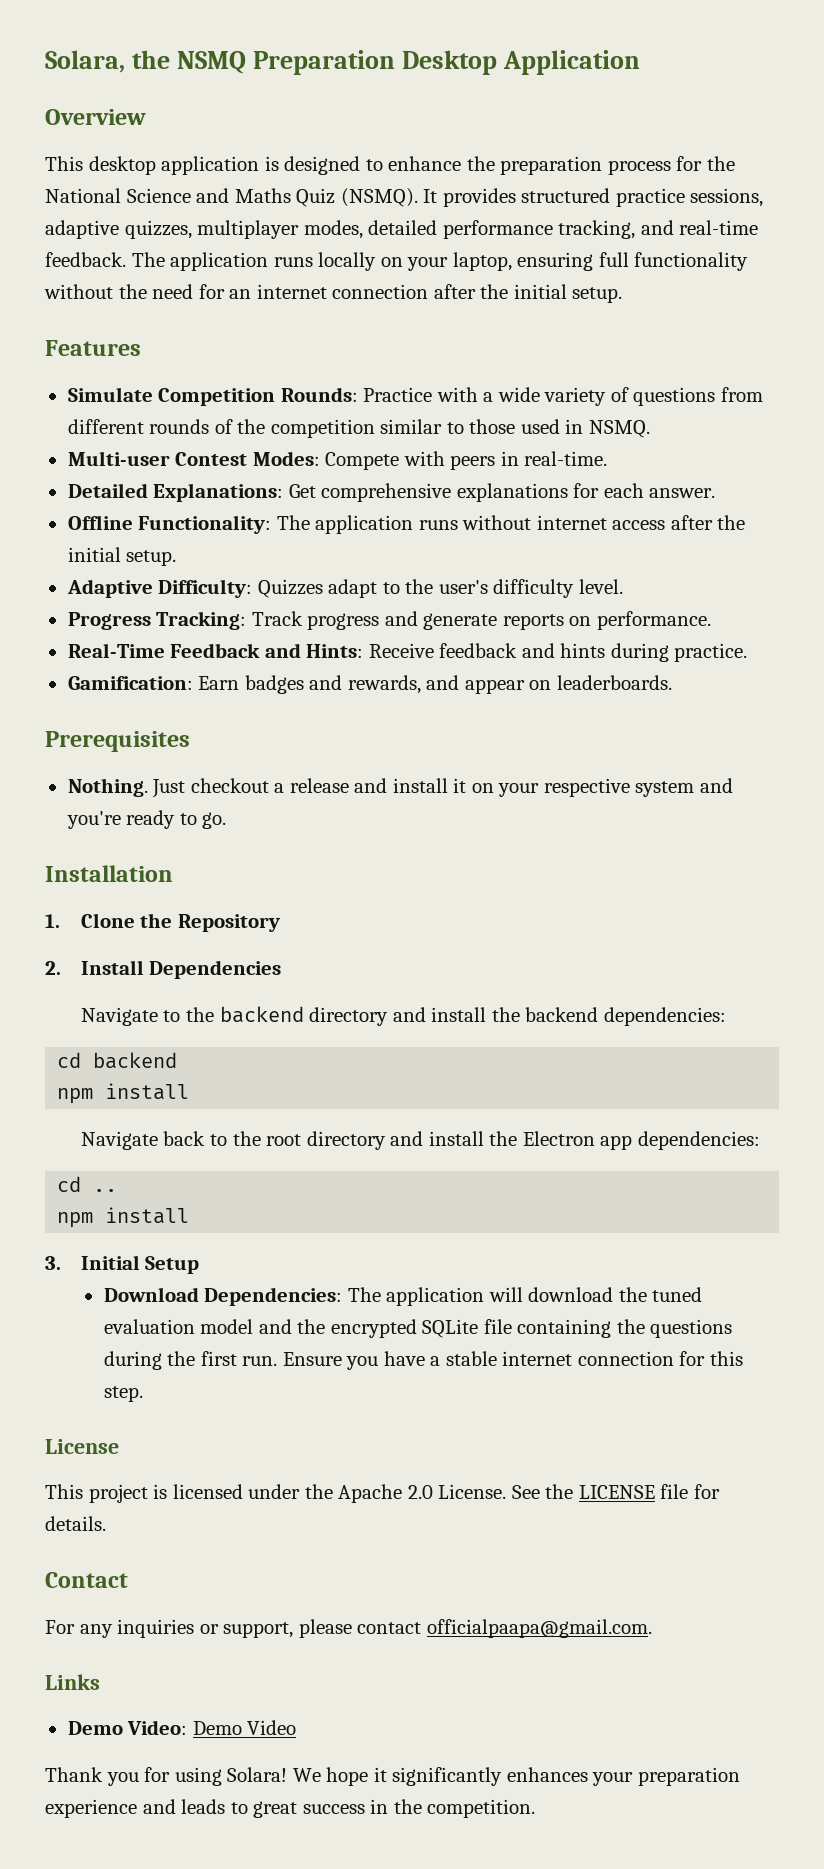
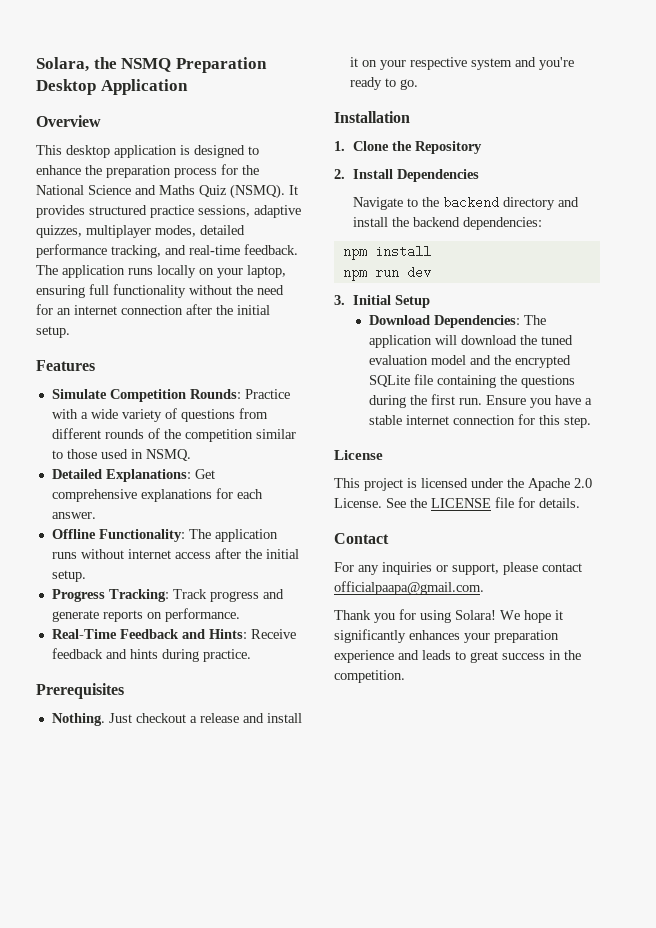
- Multi-user Contest Modes: Compete with peers in real-time.
- Adaptive Difficulty: Quizzes adapt to the user's difficulty level.
- Gamification: Earn badges and rewards, and appear on leaderboards.
- cd backend
  npm install
- Navigate back to the root directory and install the Electron app dependencies:
- cd ..
- npm install
+ npm run dev
- Links
- Demo Video: Demo Video

